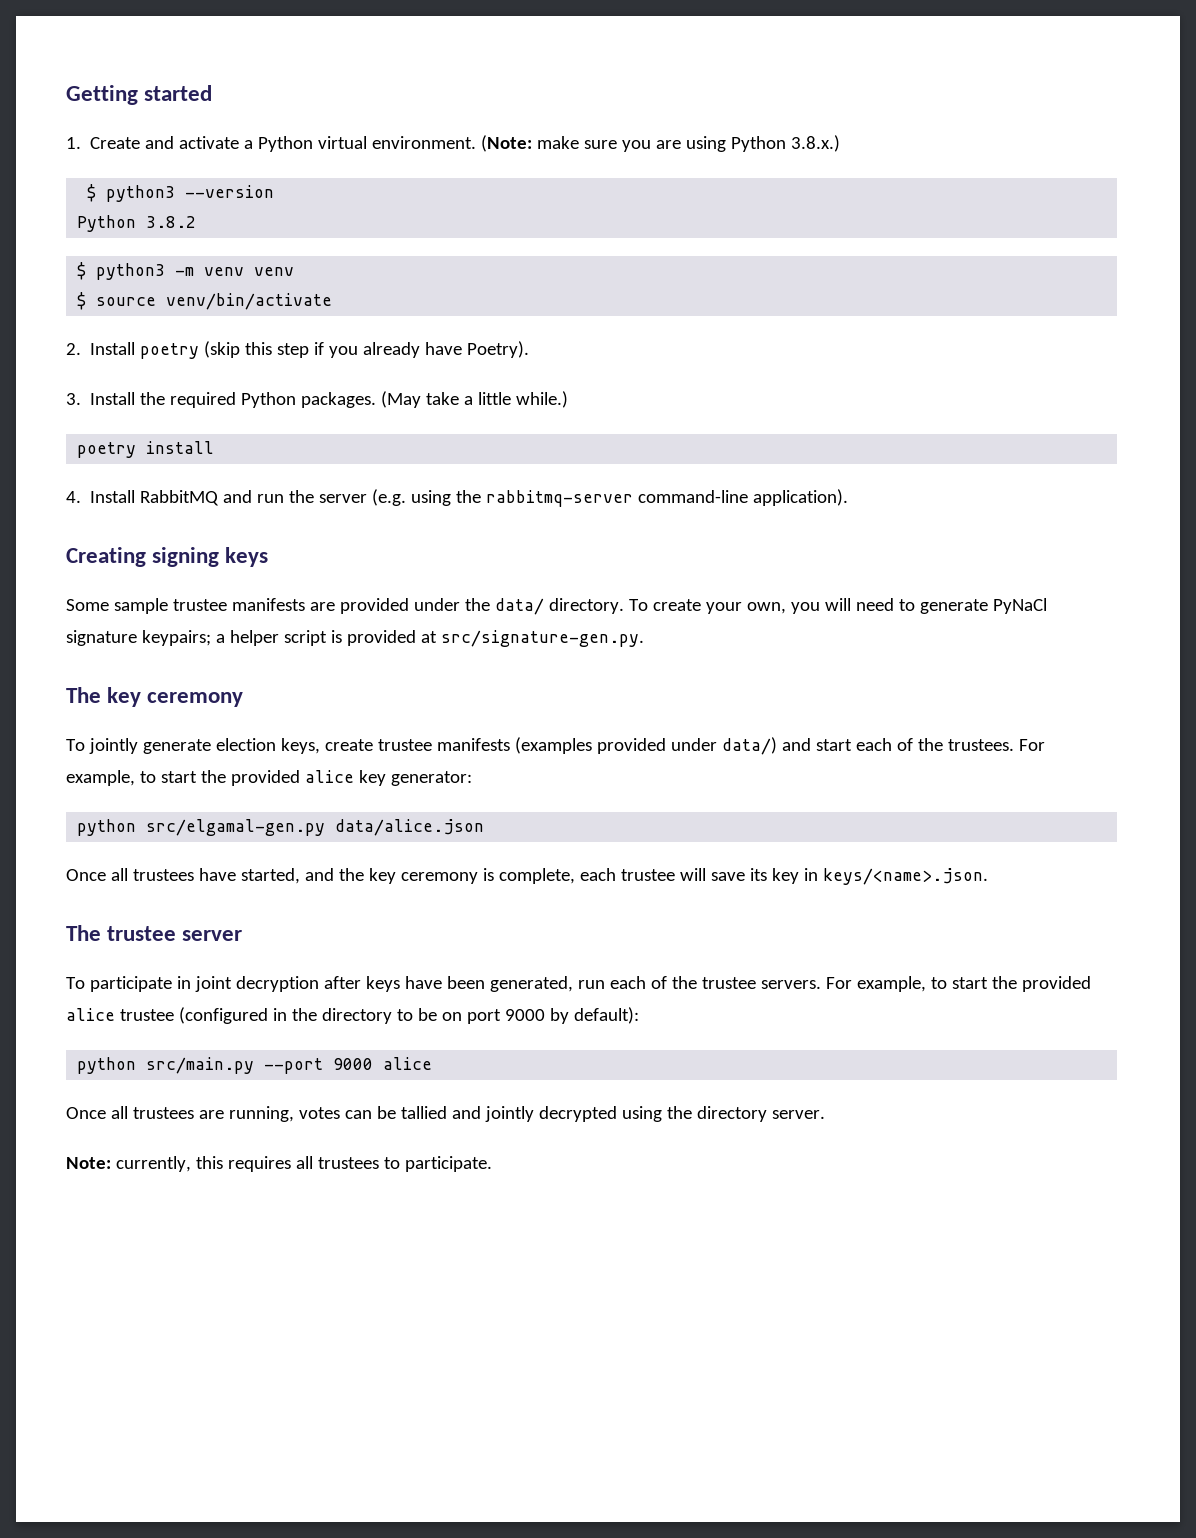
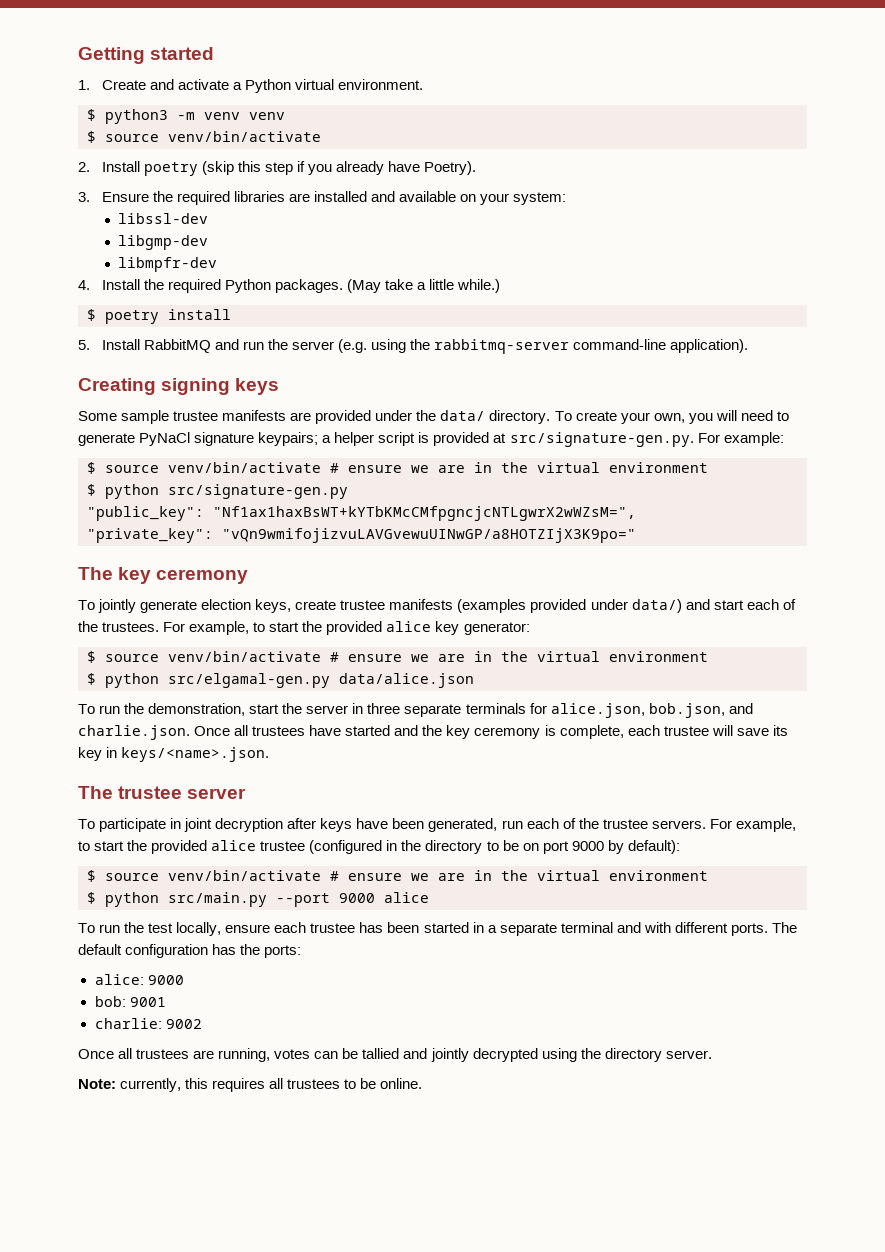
- (Note: make sure you are using Python 3.8.x.)
- $ python3 --version
- Python 3.8.2
- 3. Install the required Python packages.
+ 3. Ensure the required libraries are installed and available on your system:
+ libssl-dev
+ libgmp-dev
+ libmpfr-dev
+ 4. Install the required Python packages.
- poetry install
+ $ poetry install
- 4. Install RabbitMQ and run the server (e.g. using the rabbitmq-server command-line application).
+ 5. Install RabbitMQ and run the server (e.g. using the rabbitmq-server command-line application).
- To create your own, you will need to generate PyNaCl signature keypairs; a helper script is provided at src/signature-gen.py.
+ To create your own, you will need to generate PyNaCl signature keypairs; a helper script is provided at src/signature-gen.py. For example:
+ $ source venv/bin/activate # ensure we are in the virtual environment
+ $ python src/signature-gen.py
+ "public_key": "Nf1ax1haxBsWT+kYTbKMcCMfpgncjcNTLgwrX2wWZsM=",
+ "private_key": "vQn9wmifojizvuLAVGvewuUINwGP/a8HOTZIjX3K9po="
  For example, to start the provided alice key generator:
- python src/elgamal-gen.py data/alice.json
- Once all trustees have started, and the key ceremony is complete, each trustee will save its key in keys/<name>.json.
+ $ source venv/bin/activate # ensure we are in the virtual environment
+ $ python src/elgamal-gen.py data/alice.json
+ To run the demonstration, start the server in three separate terminals for alice.json, bob.json, and charlie.json. Once all trustees have started and the key ceremony is complete, each trustee will save its key in keys/<name>.json.
  For example, to start the provided alice trustee (configured in the directory to be on port 9000 by default):
- python src/main.py --port 9000 alice
+ $ source venv/bin/activate # ensure we are in the virtual environment
+ $ python src/main.py --port 9000 alice
+ To run the test locally, ensure each trustee has been started in a separate terminal and with different ports. The default configuration has the ports:
+ alice: 9000
+ bob: 9001
+ charlie: 9002
- Note: currently, this requires all trustees to participate.
+ Note: currently, this requires all trustees to be online.

